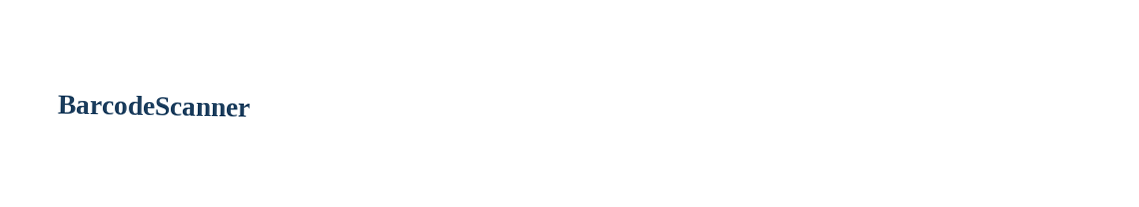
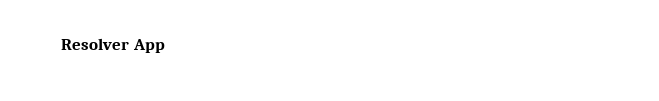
- BarcodeScanner
+ Resolver App

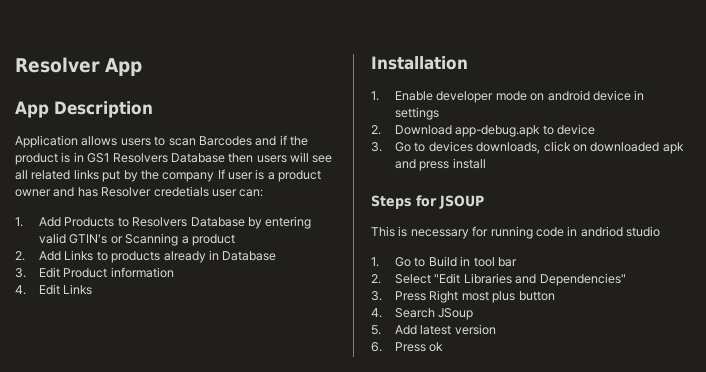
+ App Description
+ Application allows users to scan Barcodes and if the product is in GS1 Resolvers Database then users will see all related links put by the company If user is a product owner and has Resolver credetials user can:
+ 1. Add Products to Resolvers Database by entering valid GTIN's or Scanning a product
+ 2. Add Links to products already in Database
+ 3. Edit Product information
+ 4. Edit Links
+ Installation
+ 1. Enable developer mode on android device in settings
+ 2. Download app-debug.apk to device
+ 3. Go to devices downloads, click on downloaded apk and press install
+ Steps for JSOUP
+ This is necessary for running code in andriod studio
+ 1. Go to Build in tool bar
+ 2. Select "Edit Libraries and Dependencies"
+ 3. Press Right most plus button
+ 4. Search JSoup
+ 5. Add latest version
+ 6. Press ok

